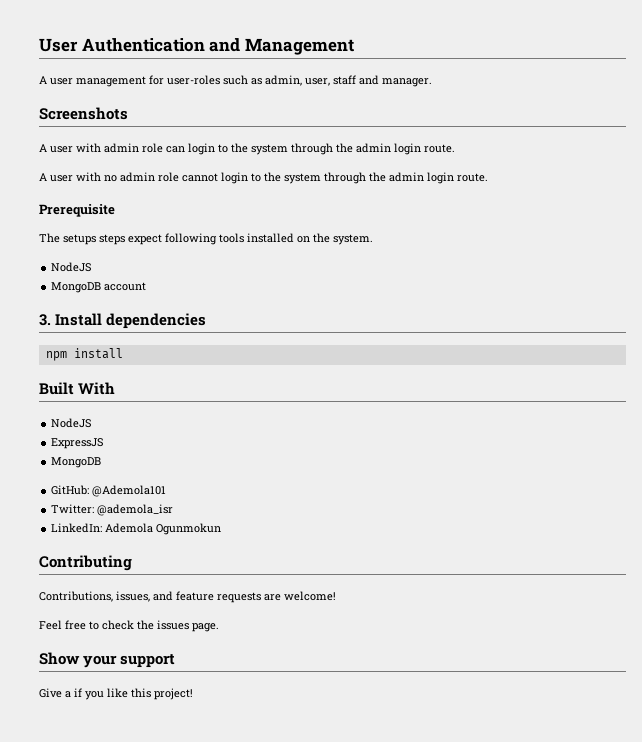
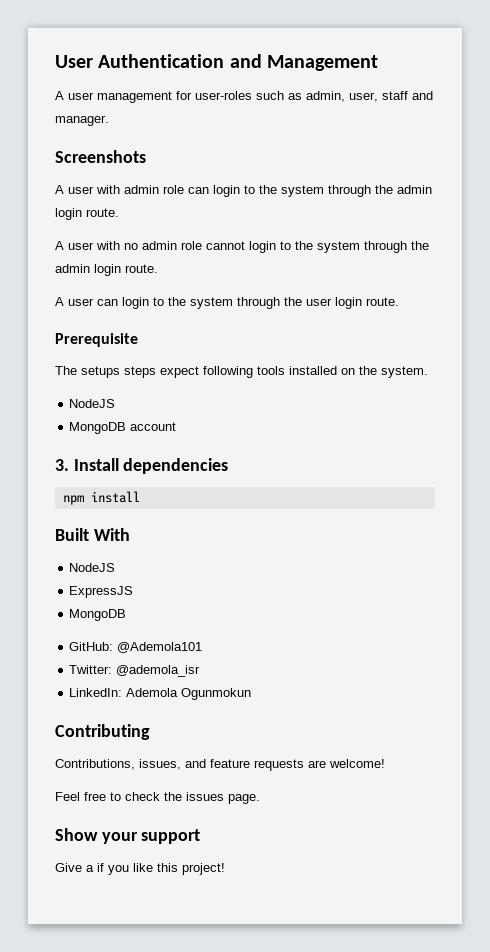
+ A user can login to the system through the user login route.

